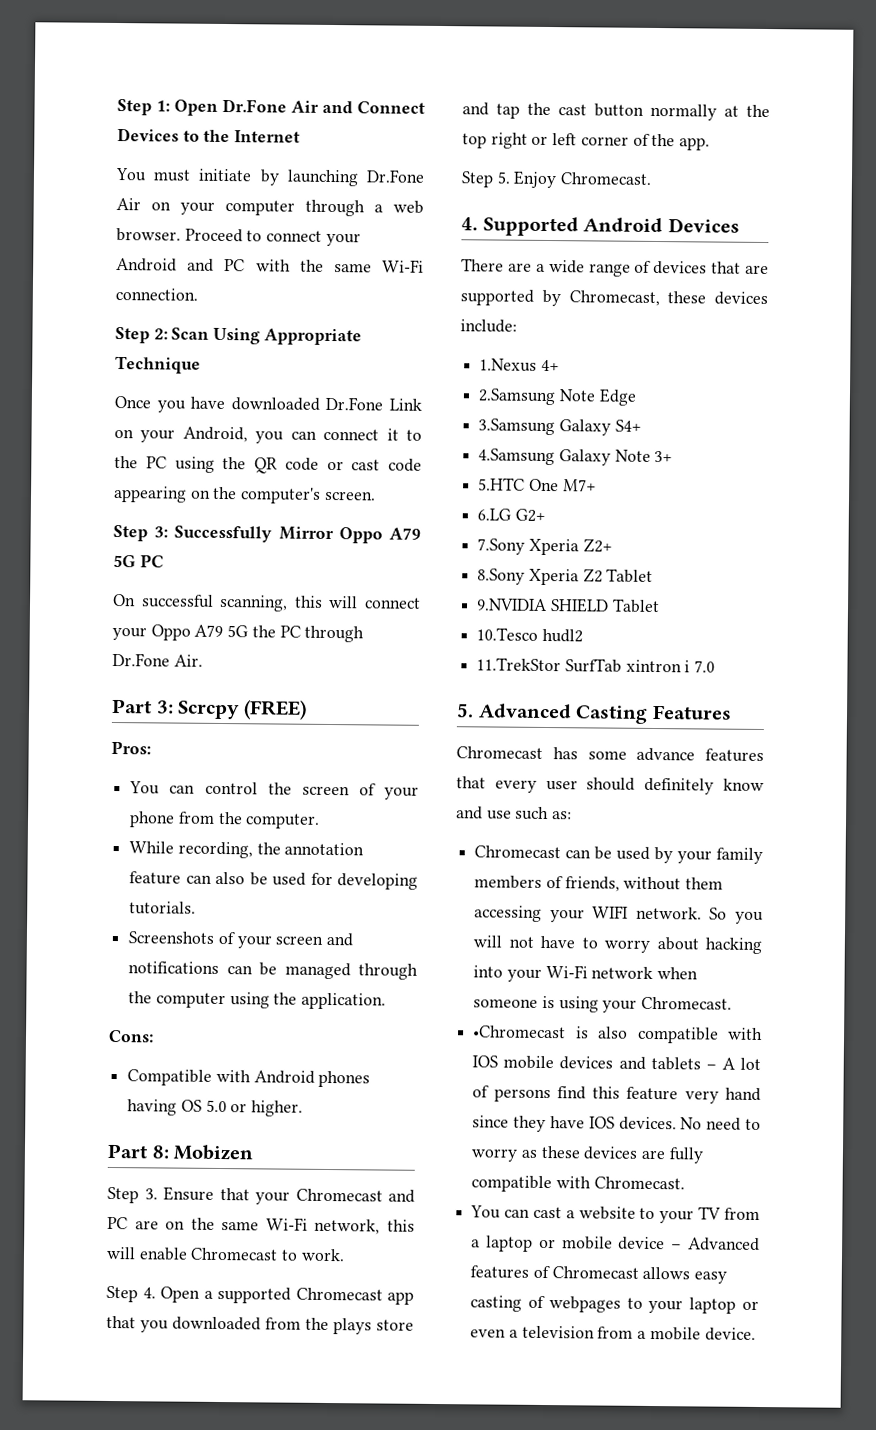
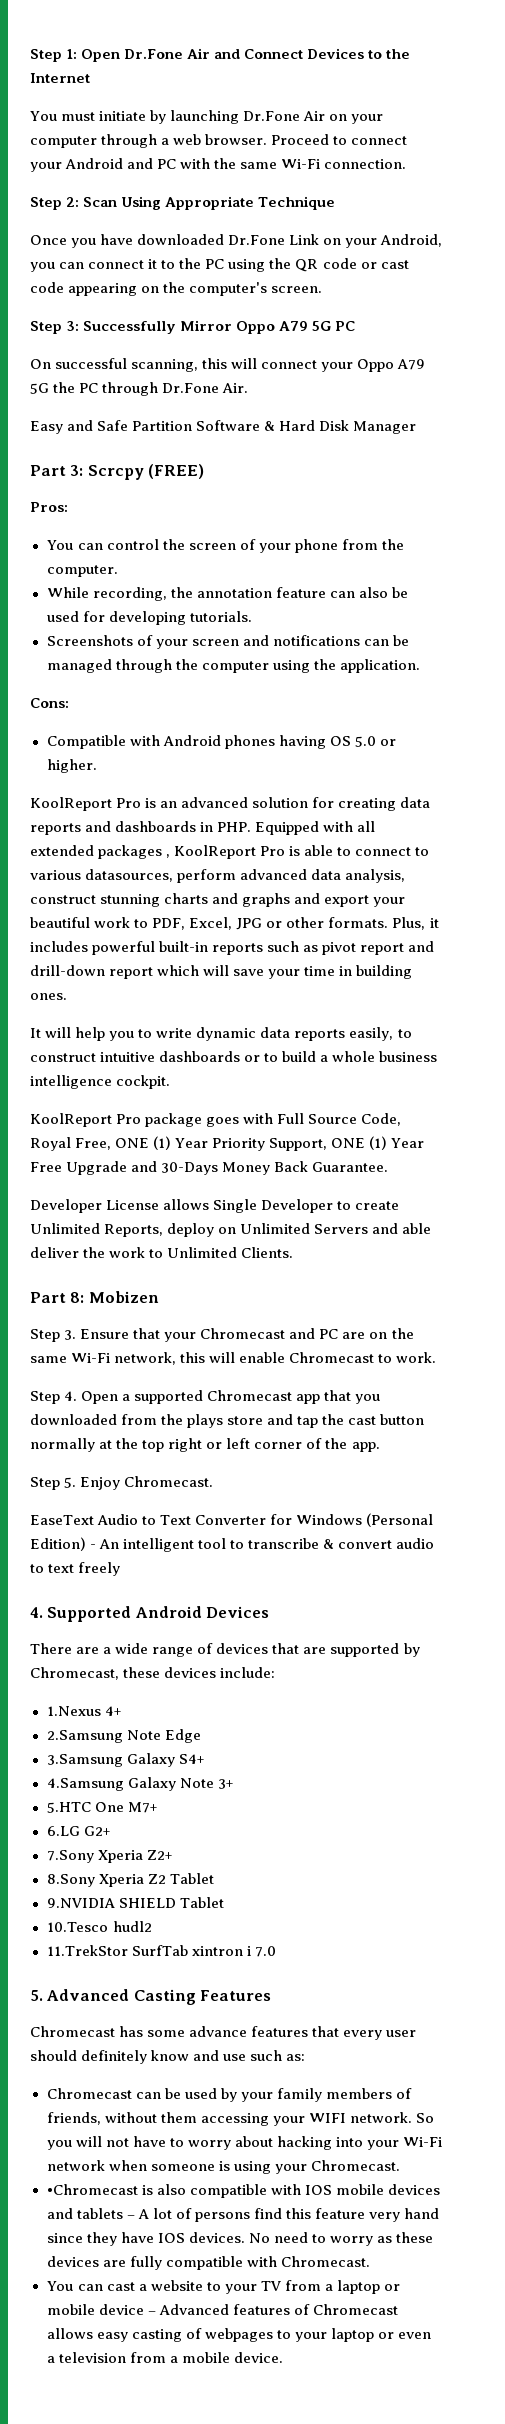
+ Easy and Safe Partition Software & Hard Disk Manager
+ KoolReport Pro is an advanced solution for creating data reports and dashboards in PHP. Equipped with all extended packages , KoolReport Pro is able to connect to various datasources, perform advanced data analysis, construct stunning charts and graphs and export your beautiful work to PDF, Excel, JPG or other formats. Plus, it includes powerful built-in reports such as pivot report and drill-down report which will save your time in building ones.
+ It will help you to write dynamic data reports easily, to construct intuitive dashboards or to build a whole business intelligence cockpit.
+ KoolReport Pro package goes with Full Source Code, Royal Free, ONE (1) Year Priority Support, ONE (1) Year Free Upgrade and 30-Days Money Back Guarantee.
+ Developer License allows Single Developer to create Unlimited Reports, deploy on Unlimited Servers and able deliver the work to Unlimited Clients.
+ EaseText Audio to Text Converter for Windows (Personal Edition) - An intelligent tool to transcribe & convert audio to text freely

